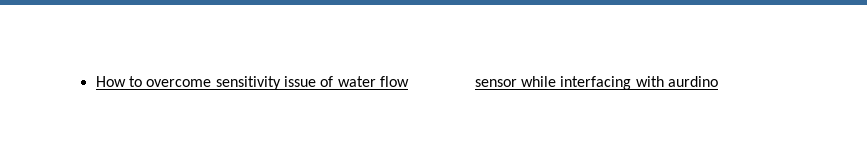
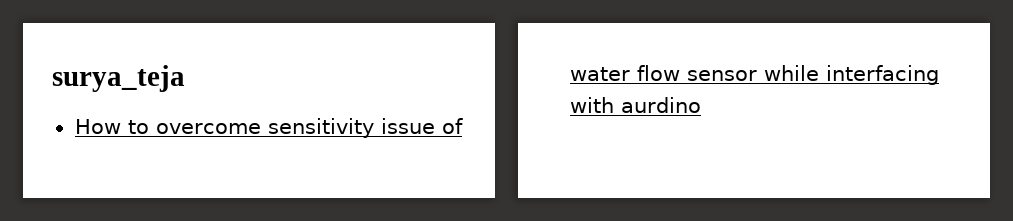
+ surya_teja

